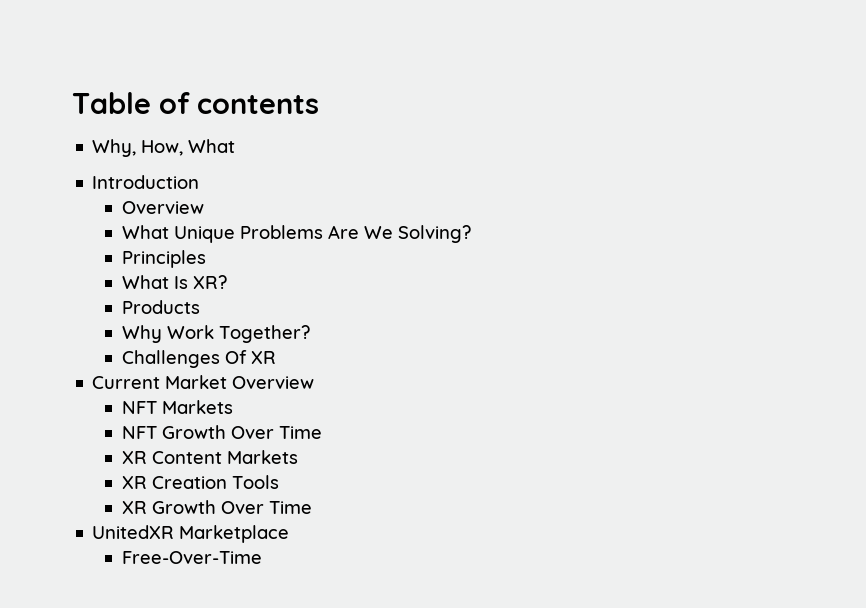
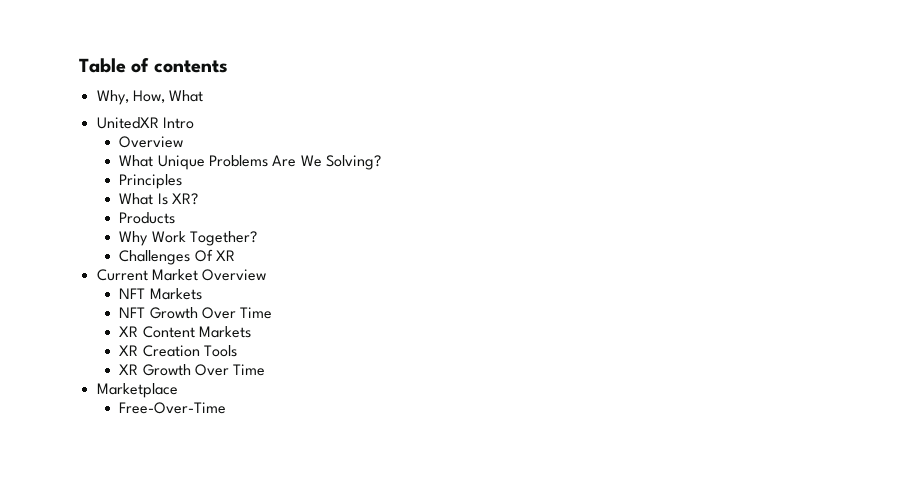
- Introduction
+ UnitedXR Intro
- UnitedXR Marketplace
+ Marketplace

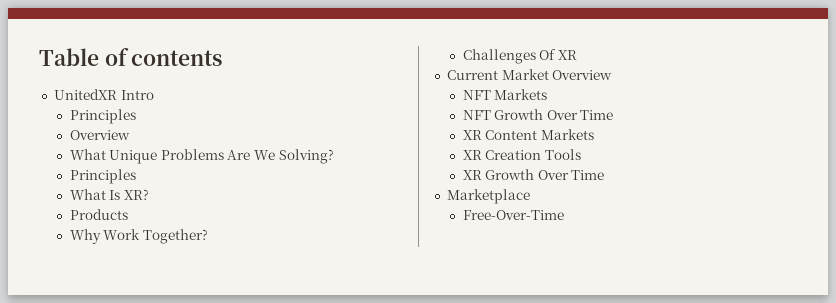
- Why, How, What
  UnitedXR Intro
+ Principles

